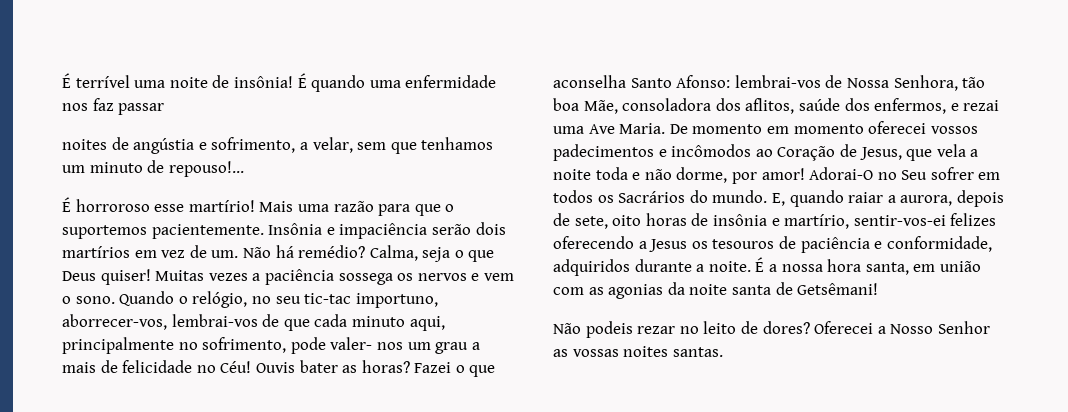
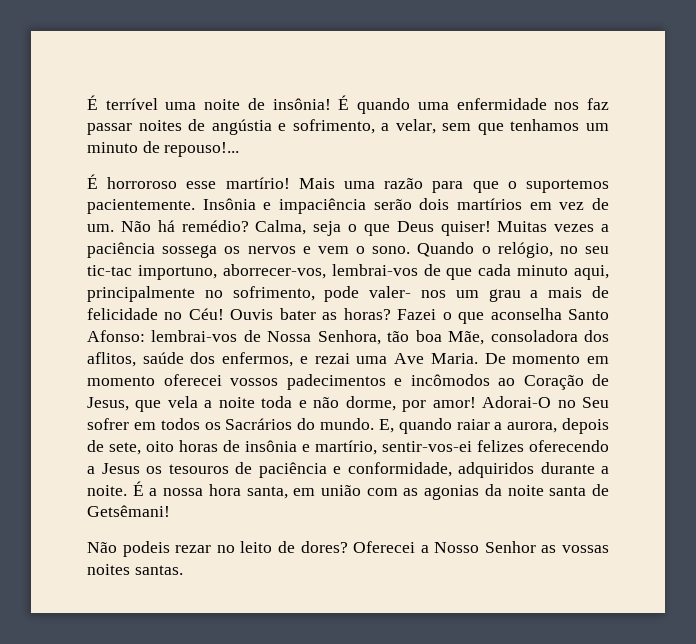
- É quando uma enfermidade nos faz passar
- noites de angústia e sofrimento, a velar, sem que tenhamos um minuto de repouso!...
+ É quando uma enfermidade nos faz passar noites de angústia e sofrimento, a velar, sem que tenhamos um minuto de repouso!...

